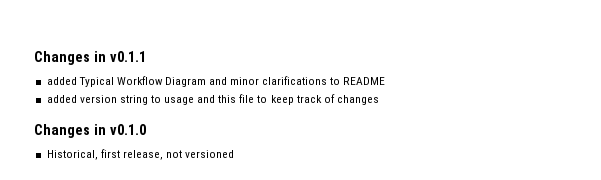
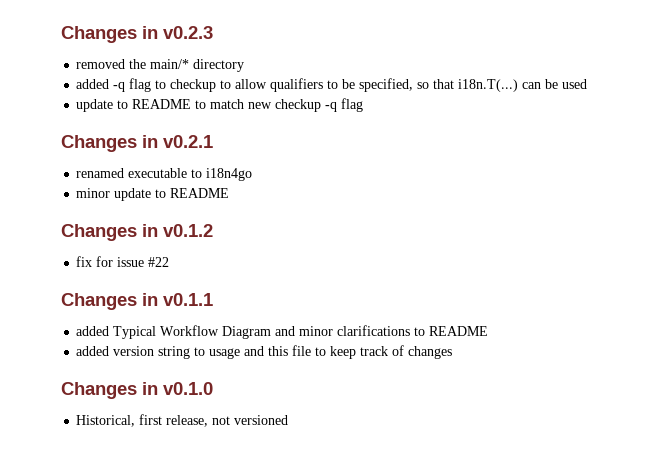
+ Changes in v0.2.3
+ removed the main/* directory
+ added -q flag to checkup to allow qualifiers to be specified, so that i18n.T(...) can be used
+ update to README to match new checkup -q flag
+ Changes in v0.2.1
+ renamed executable to i18n4go
+ minor update to README
+ Changes in v0.1.2
+ fix for issue #22

